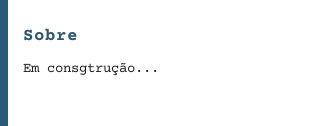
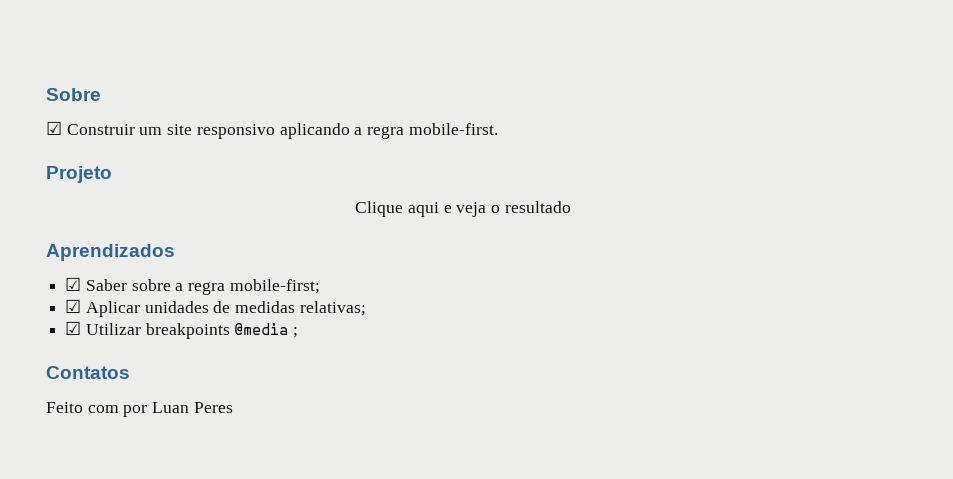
- Em consgtrução...
+ ☑ Construir um site responsivo aplicando a regra mobile-first.
+ Projeto
+ Clique aqui e veja o resultado
+ Aprendizados
+ ☑ Saber sobre a regra mobile-first;
+ ☑ Aplicar unidades de medidas relativas;
+ ☑ Utilizar breakpoints @media ;
+ Contatos
+ Feito com por Luan Peres

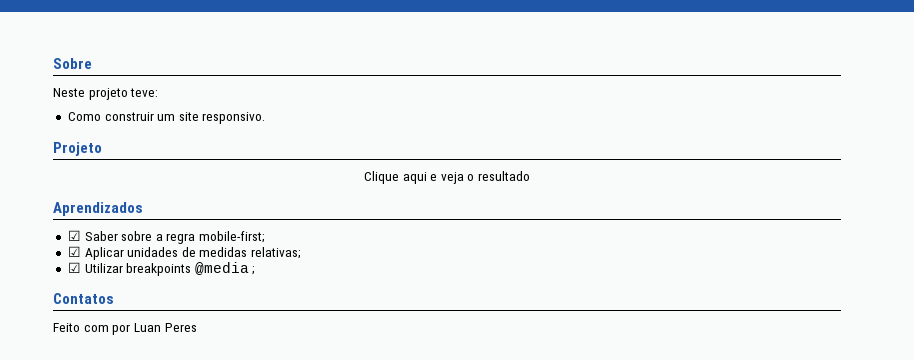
- ☑ Construir um site responsivo aplicando a regra mobile-first.
+ Neste projeto teve:
+ Como construir um site responsivo.

